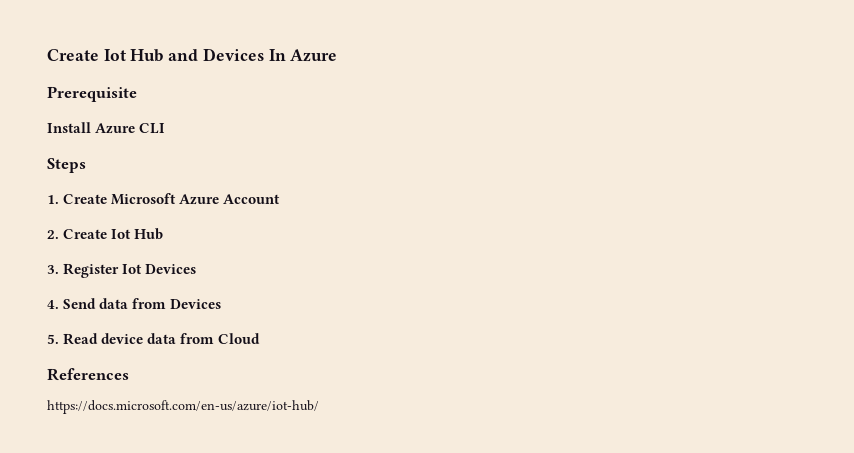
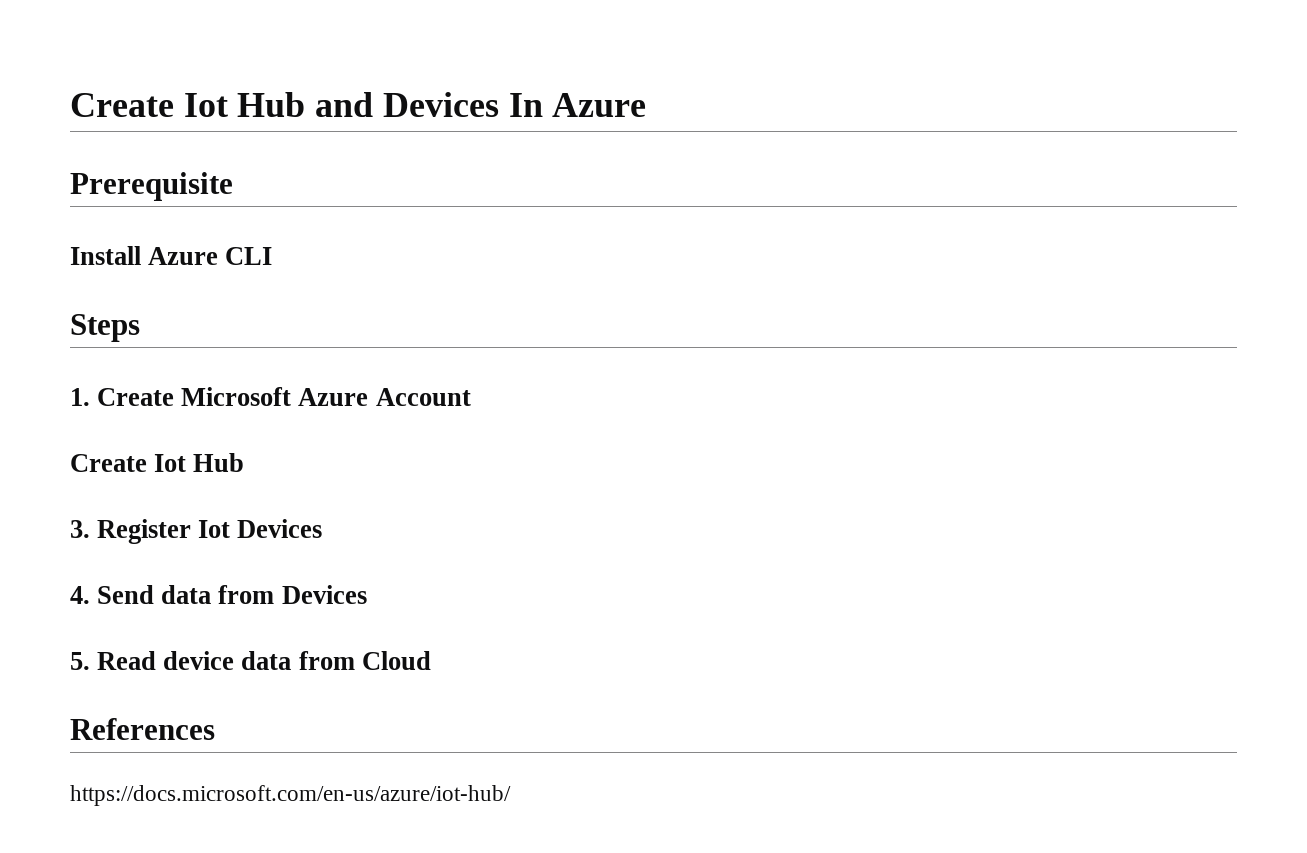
  1. Create Microsoft Azure Account
- 2. Create Iot Hub
+ Create Iot Hub

